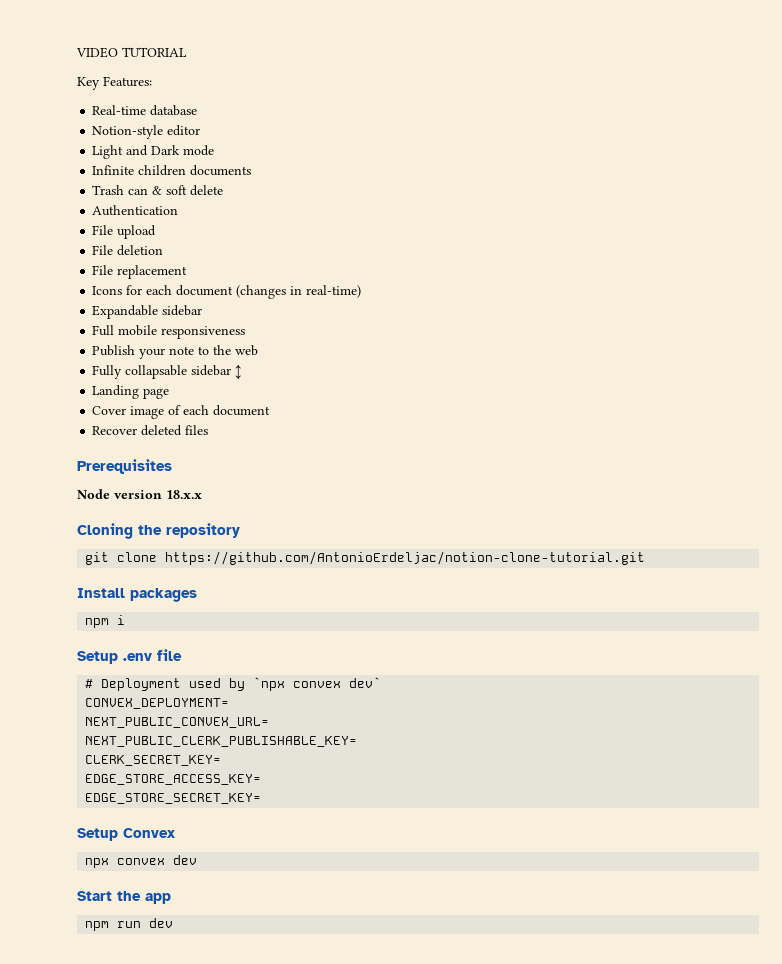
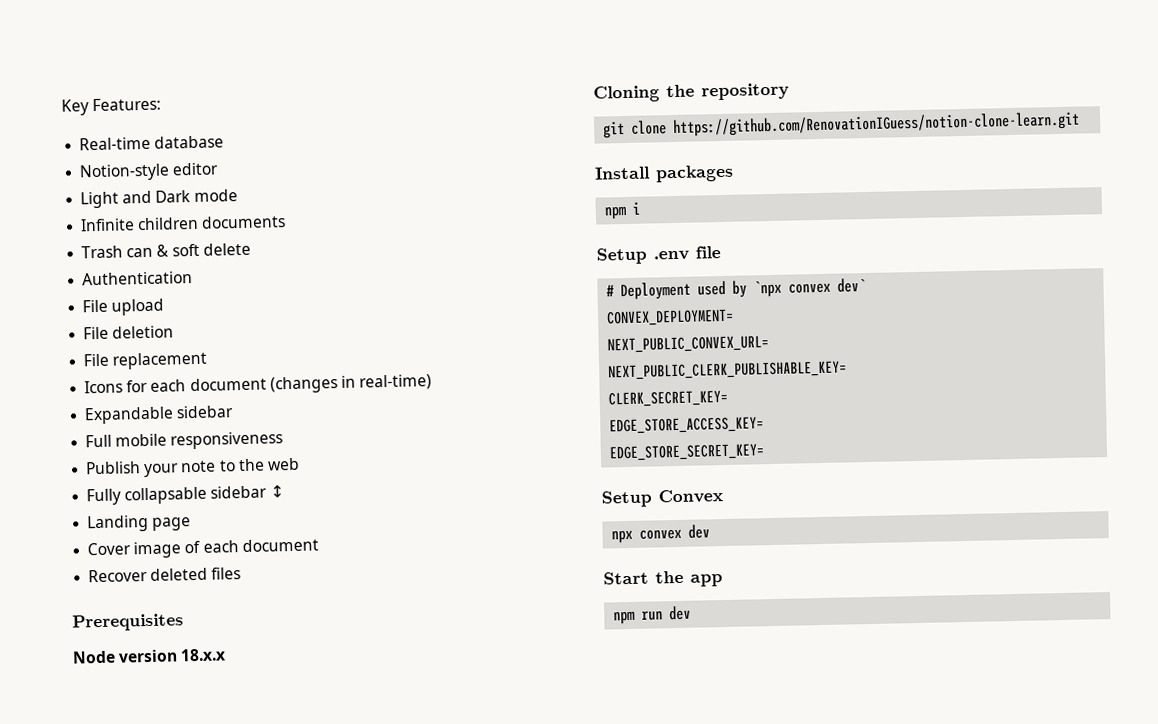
- VIDEO TUTORIAL
- git clone https://github.com/AntonioErdeljac/notion-clone-tutorial.git
+ git clone https://github.com/RenovationIGuess/notion-clone-learn.git

